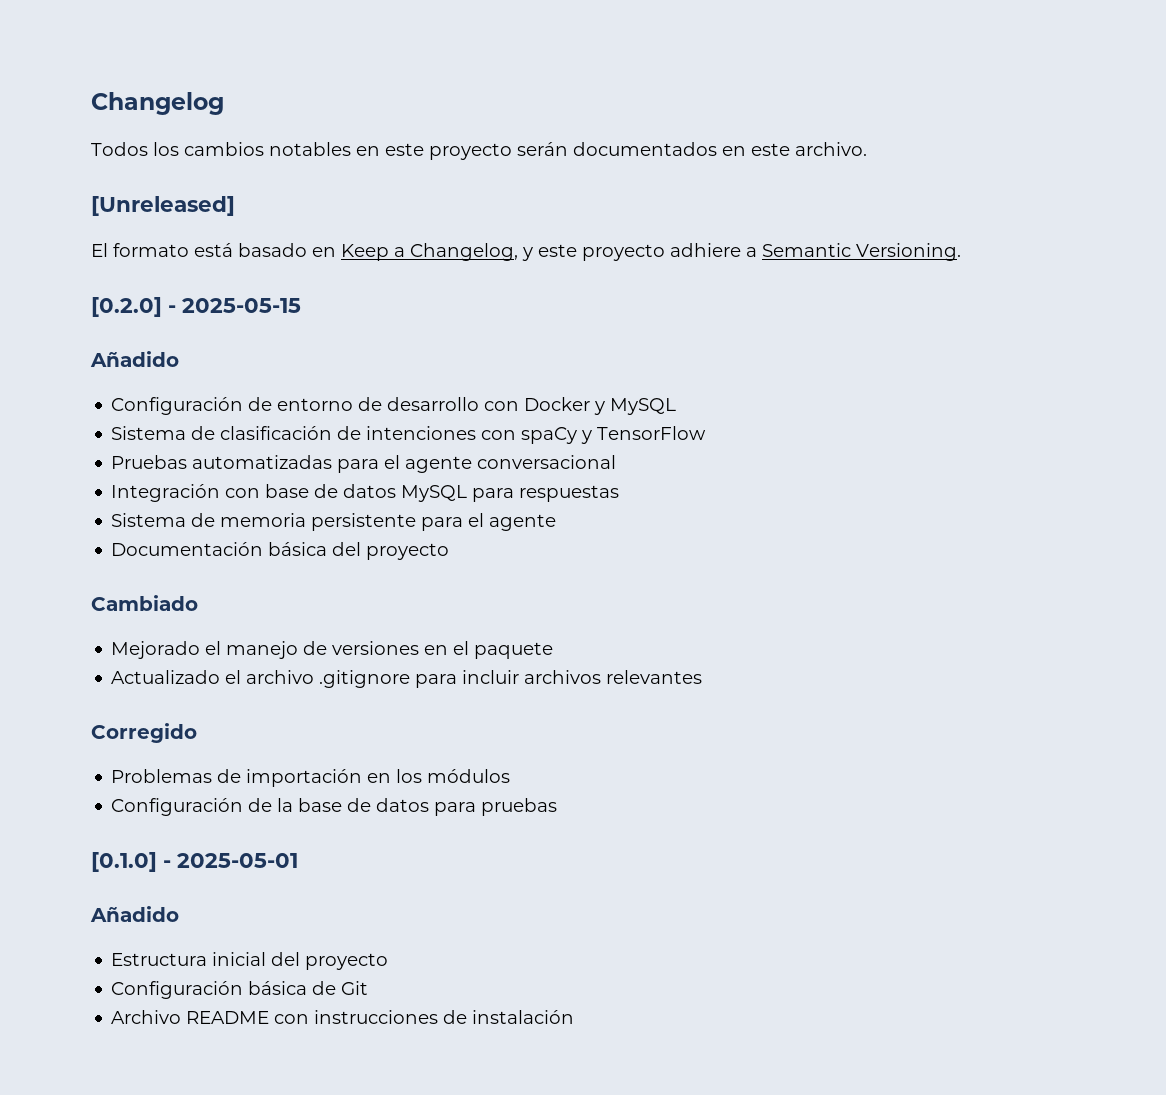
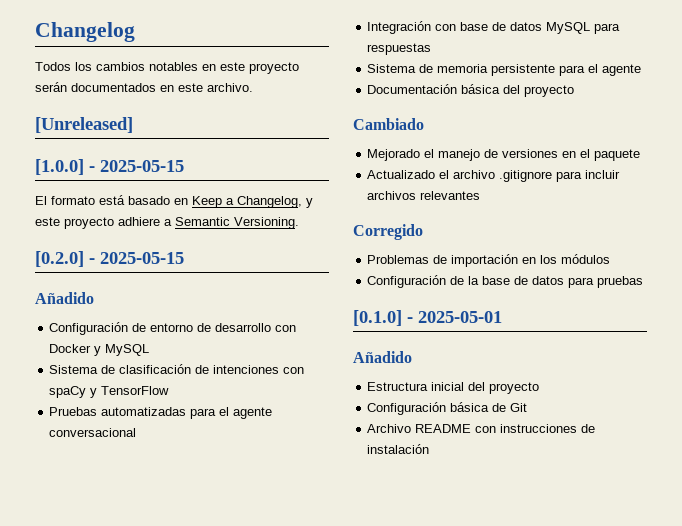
+ [1.0.0] - 2025-05-15

